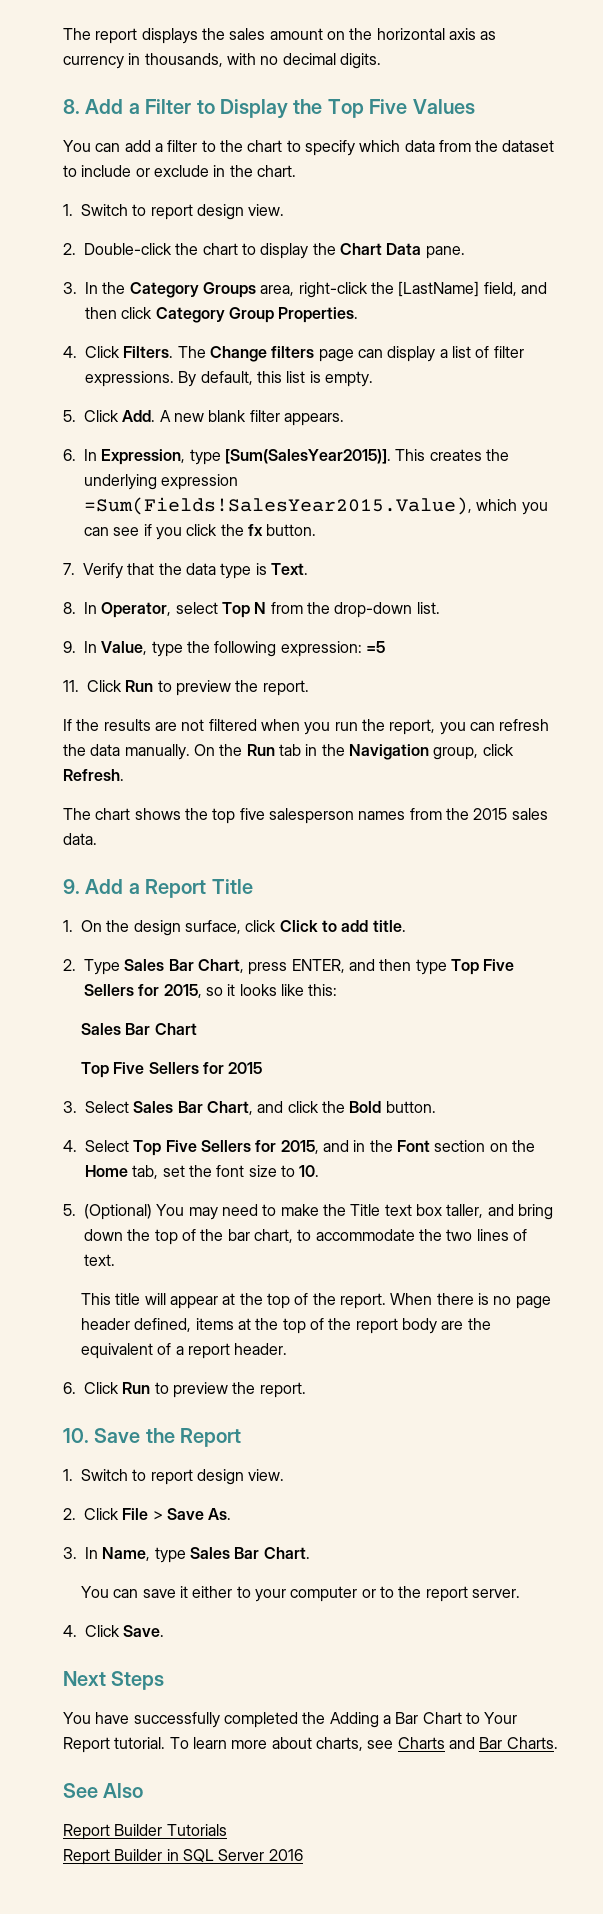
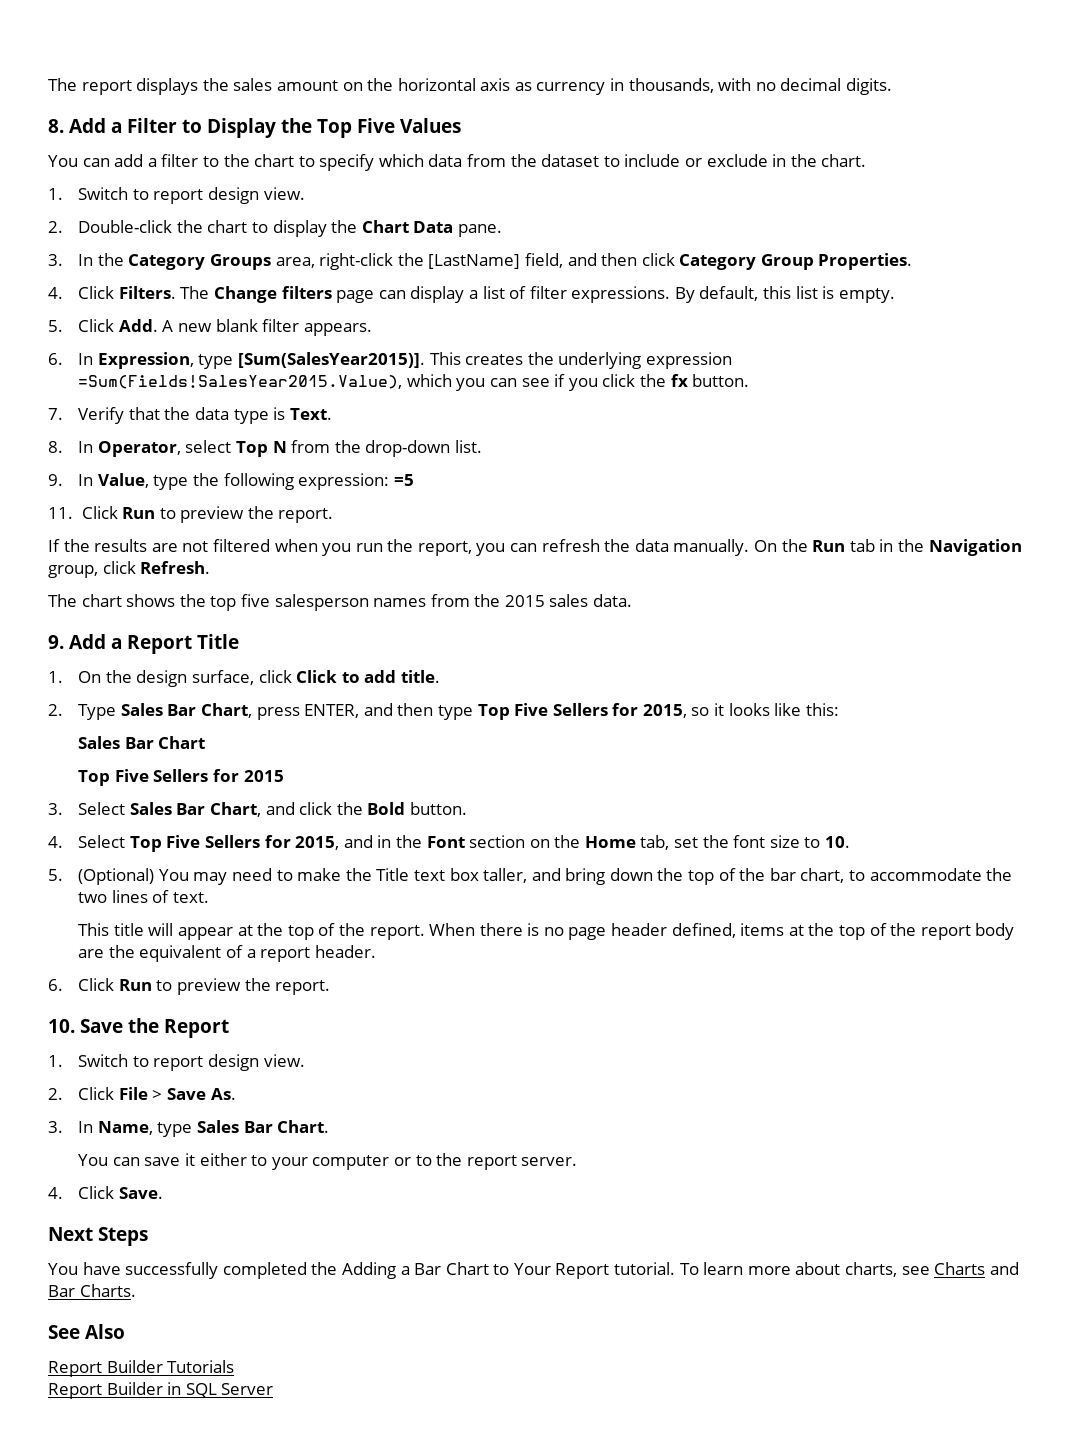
- Report Builder in SQL Server 2016
+ Report Builder in SQL Server

